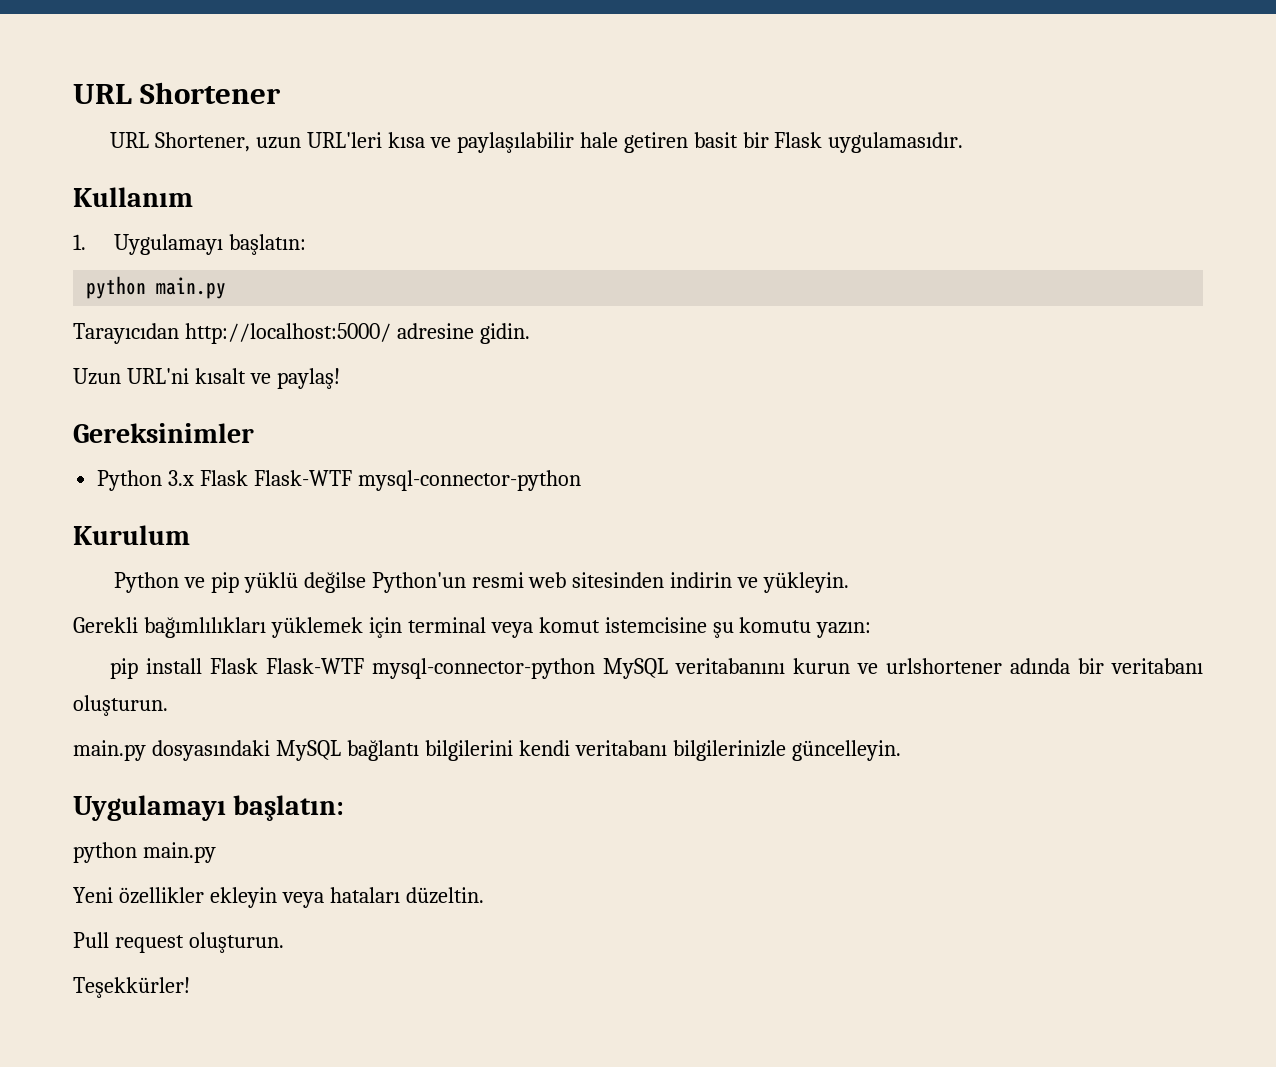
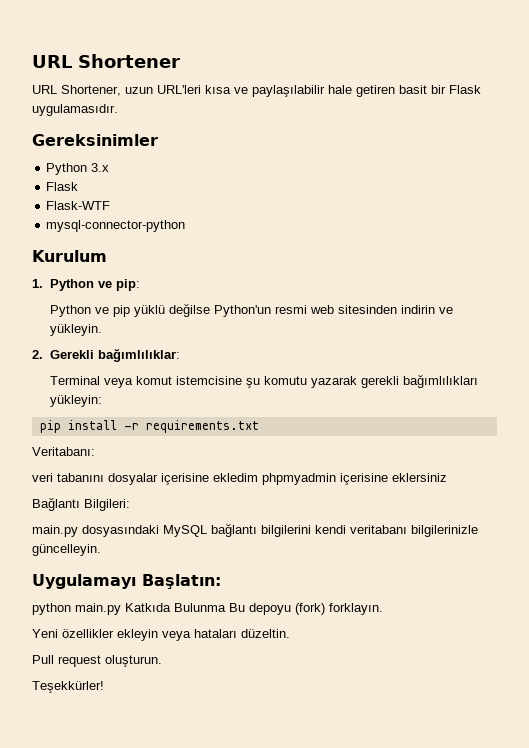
- Kullanım
- 1. Uygulamayı başlatın:
- python main.py
- Tarayıcıdan http://localhost:5000/ adresine gidin.
- Uzun URL'ni kısalt ve paylaş!
- Python 3.x Flask Flask-WTF mysql-connector-python
+ Python 3.x
+ Flask
+ Flask-WTF
+ mysql-connector-python
+ 1. Python ve pip:
- Gerekli bağımlılıkları yüklemek için terminal veya komut istemcisine şu komutu yazın:
- pip install Flask Flask-WTF mysql-connector-python MySQL veritabanını kurun ve urlshortener adında bir veritabanı oluşturun.
+ 2. Gerekli bağımlılıklar:
+ Terminal veya komut istemcisine şu komutu yazarak gerekli bağımlılıkları yükleyin:
+ pip install -r requirements.txt
+ Veritabanı:
+ veri tabanını dosyalar içerisine ekledim phpmyadmin içerisine eklersiniz
+ Bağlantı Bilgileri:
  main.py dosyasındaki MySQL bağlantı bilgilerini kendi veritabanı bilgilerinizle güncelleyin.
- Uygulamayı başlatın:
- python main.py
+ Uygulamayı Başlatın:
+ python main.py Katkıda Bulunma Bu depoyu (fork) forklayın.

